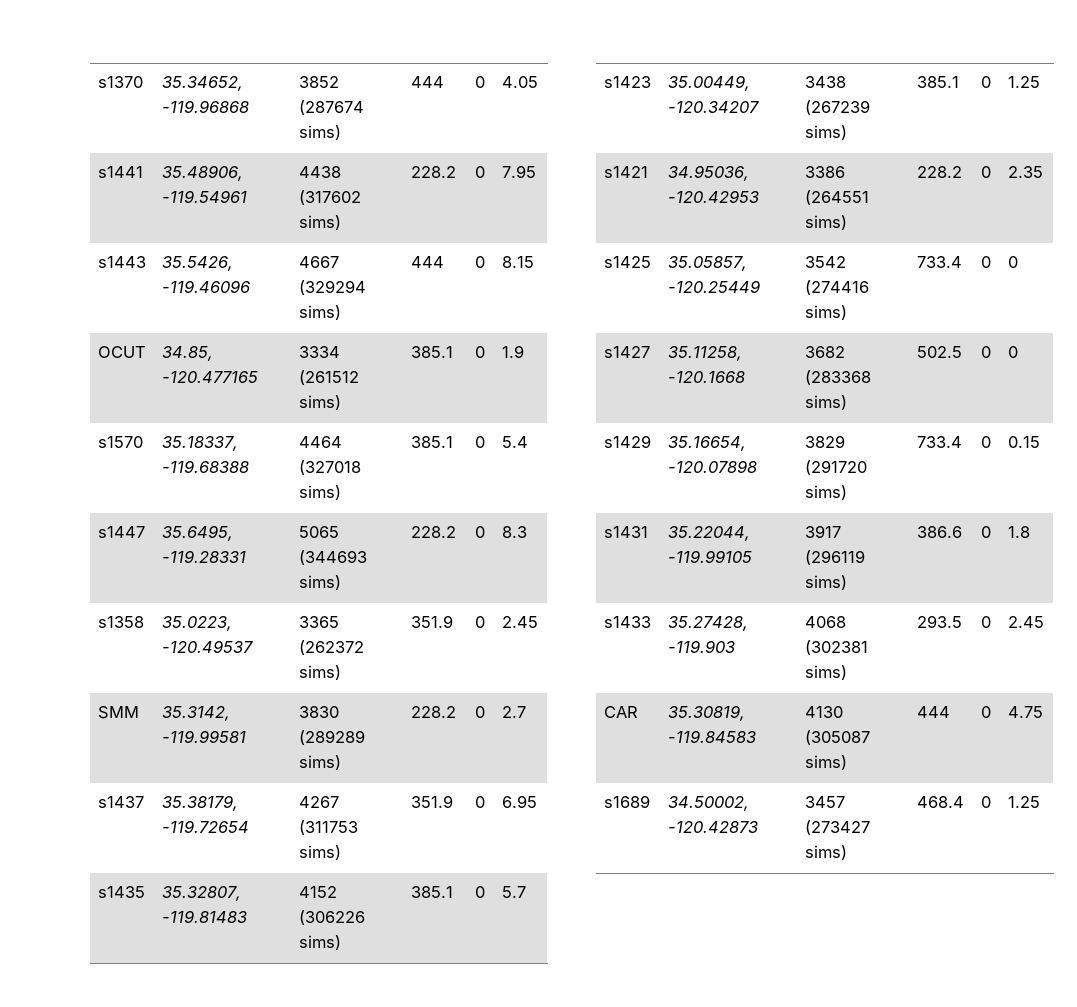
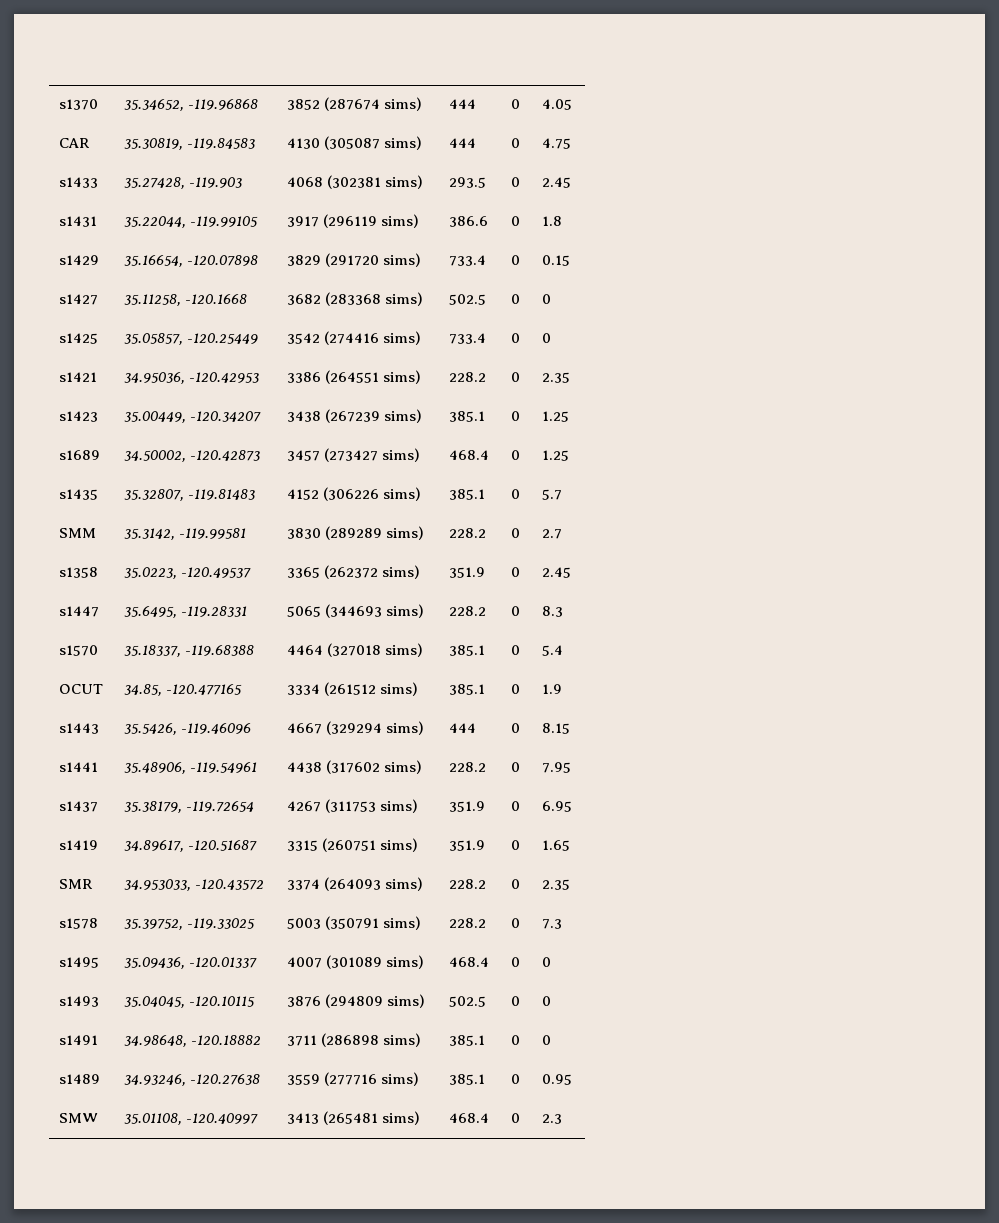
+ CAR | 35.30819, -119.84583 | 4130 (305087 sims) | 444 | 0 | 4.75
+ s1433 | 35.27428, -119.903 | 4068 (302381 sims) | 293.5 | 0 | 2.45
+ s1431 | 35.22044, -119.99105 | 3917 (296119 sims) | 386.6 | 0 | 1.8
+ s1429 | 35.16654, -120.07898 | 3829 (291720 sims) | 733.4 | 0 | 0.15
+ s1427 | 35.11258, -120.1668 | 3682 (283368 sims) | 502.5 | 0 | 0
+ s1425 | 35.05857, -120.25449 | 3542 (274416 sims) | 733.4 | 0 | 0
+ s1421 | 34.95036, -120.42953 | 3386 (264551 sims) | 228.2 | 0 | 2.35
+ s1423 | 35.00449, -120.34207 | 3438 (267239 sims) | 385.1 | 0 | 1.25
+ s1689 | 34.50002, -120.42873 | 3457 (273427 sims) | 468.4 | 0 | 1.25
+ s1435 | 35.32807, -119.81483 | 4152 (306226 sims) | 385.1 | 0 | 5.7
+ SMM | 35.3142, -119.99581 | 3830 (289289 sims) | 228.2 | 0 | 2.7
+ s1358 | 35.0223, -120.49537 | 3365 (262372 sims) | 351.9 | 0 | 2.45
+ s1447 | 35.6495, -119.28331 | 5065 (344693 sims) | 228.2 | 0 | 8.3
+ s1570 | 35.18337, -119.68388 | 4464 (327018 sims) | 385.1 | 0 | 5.4
+ OCUT | 34.85, -120.477165 | 3334 (261512 sims) | 385.1 | 0 | 1.9
+ s1443 | 35.5426, -119.46096 | 4667 (329294 sims) | 444 | 0 | 8.15
- s1443 | 35.5426, -119.46096 | 4667 (329294 sims) | 444 | 0 | 8.15
- OCUT | 34.85, -120.477165 | 3334 (261512 sims) | 385.1 | 0 | 1.9
- s1570 | 35.18337, -119.68388 | 4464 (327018 sims) | 385.1 | 0 | 5.4
- s1447 | 35.6495, -119.28331 | 5065 (344693 sims) | 228.2 | 0 | 8.3
- s1358 | 35.0223, -120.49537 | 3365 (262372 sims) | 351.9 | 0 | 2.45
- SMM | 35.3142, -119.99581 | 3830 (289289 sims) | 228.2 | 0 | 2.7
- s1435 | 35.32807, -119.81483 | 4152 (306226 sims) | 385.1 | 0 | 5.7
- s1423 | 35.00449, -120.34207 | 3438 (267239 sims) | 385.1 | 0 | 1.25
- s1421 | 34.95036, -120.42953 | 3386 (264551 sims) | 228.2 | 0 | 2.35
- s1425 | 35.05857, -120.25449 | 3542 (274416 sims) | 733.4 | 0 | 0
- s1427 | 35.11258, -120.1668 | 3682 (283368 sims) | 502.5 | 0 | 0
- s1429 | 35.16654, -120.07898 | 3829 (291720 sims) | 733.4 | 0 | 0.15
- s1431 | 35.22044, -119.99105 | 3917 (296119 sims) | 386.6 | 0 | 1.8
- s1433 | 35.27428, -119.903 | 4068 (302381 sims) | 293.5 | 0 | 2.45
- CAR | 35.30819, -119.84583 | 4130 (305087 sims) | 444 | 0 | 4.75
- s1689 | 34.50002, -120.42873 | 3457 (273427 sims) | 468.4 | 0 | 1.25
+ s1419 | 34.89617, -120.51687 | 3315 (260751 sims) | 351.9 | 0 | 1.65
+ SMR | 34.953033, -120.43572 | 3374 (264093 sims) | 228.2 | 0 | 2.35
+ s1578 | 35.39752, -119.33025 | 5003 (350791 sims) | 228.2 | 0 | 7.3
+ s1495 | 35.09436, -120.01337 | 4007 (301089 sims) | 468.4 | 0 | 0
+ s1493 | 35.04045, -120.10115 | 3876 (294809 sims) | 502.5 | 0 | 0
+ s1491 | 34.98648, -120.18882 | 3711 (286898 sims) | 385.1 | 0 | 0
+ s1489 | 34.93246, -120.27638 | 3559 (277716 sims) | 385.1 | 0 | 0.95
+ SMW | 35.01108, -120.40997 | 3413 (265481 sims) | 468.4 | 0 | 2.3

